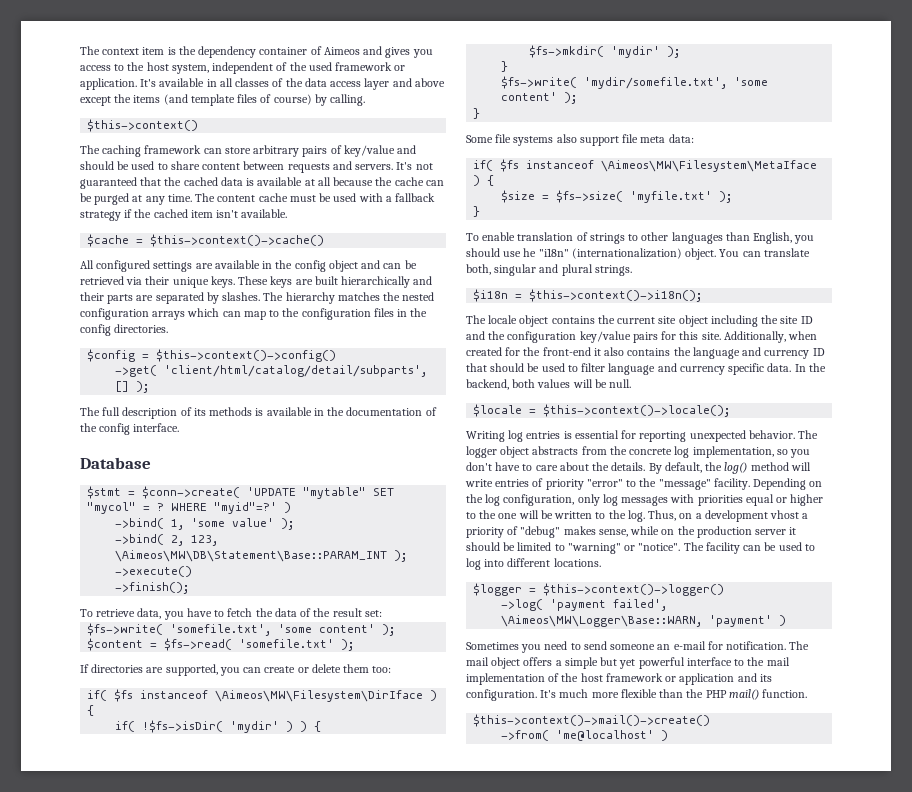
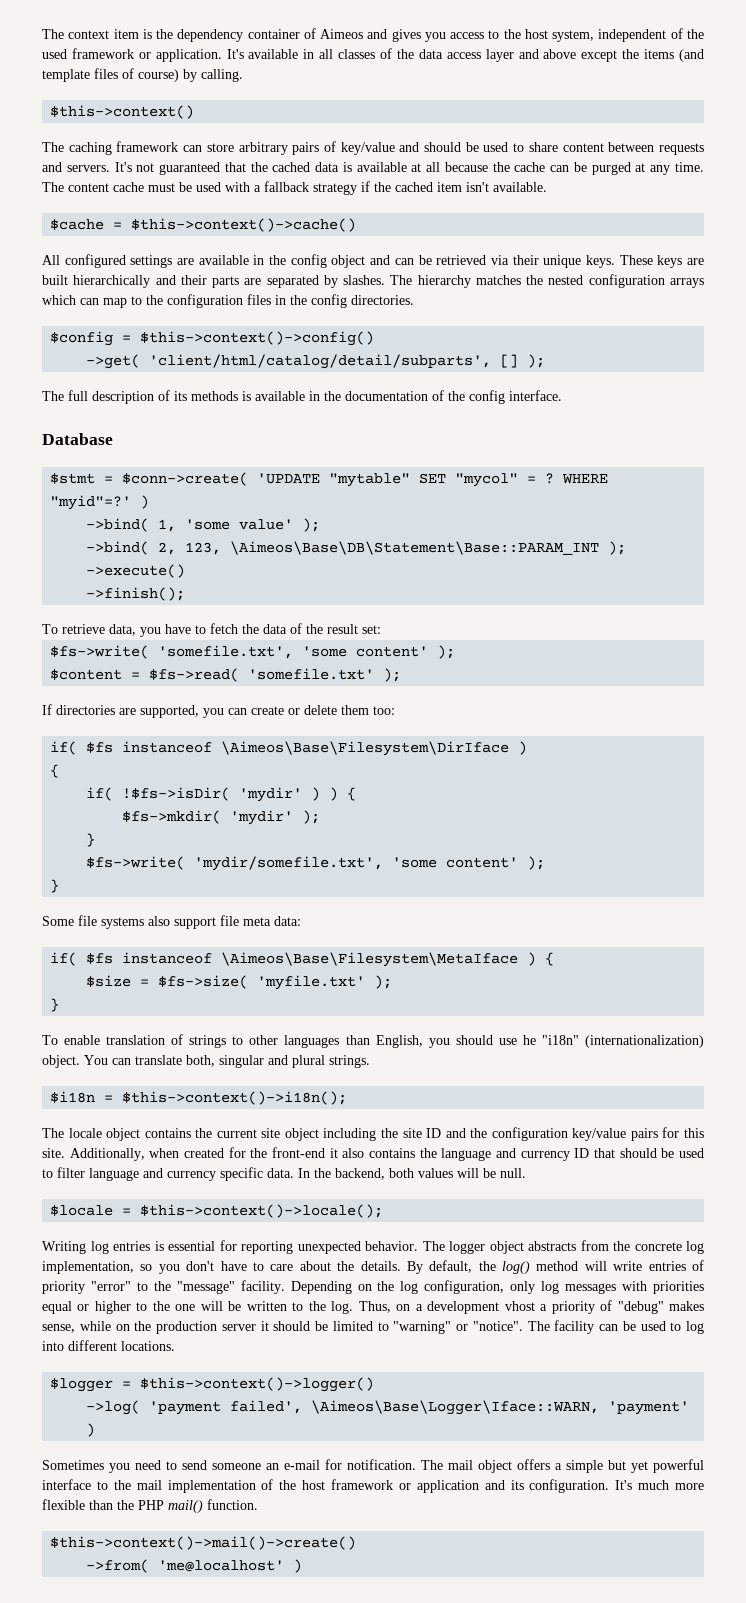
- ->bind( 2, 123, \Aimeos\MW\DB\Statement\Base::PARAM_INT );
+ ->bind( 2, 123, \Aimeos\Base\DB\Statement\Base::PARAM_INT );
- if( $fs instanceof \Aimeos\MW\Filesystem\DirIface )
+ if( $fs instanceof \Aimeos\Base\Filesystem\DirIface )
- if( $fs instanceof \Aimeos\MW\Filesystem\MetaIface ) {
+ if( $fs instanceof \Aimeos\Base\Filesystem\MetaIface ) {
- ->log( 'payment failed', \Aimeos\MW\Logger\Base::WARN, 'payment' )
+ ->log( 'payment failed', \Aimeos\Base\Logger\Iface::WARN, 'payment' )

